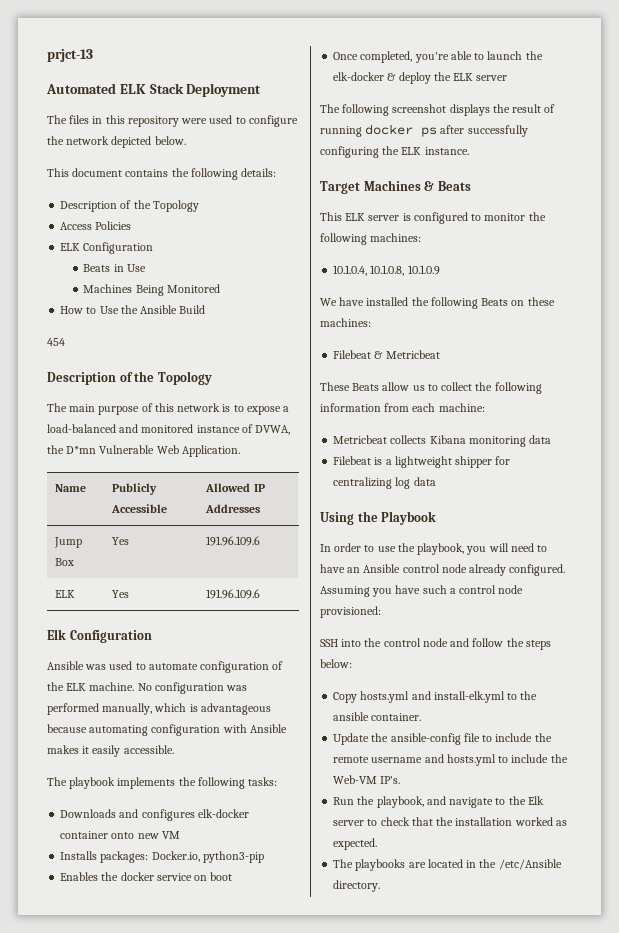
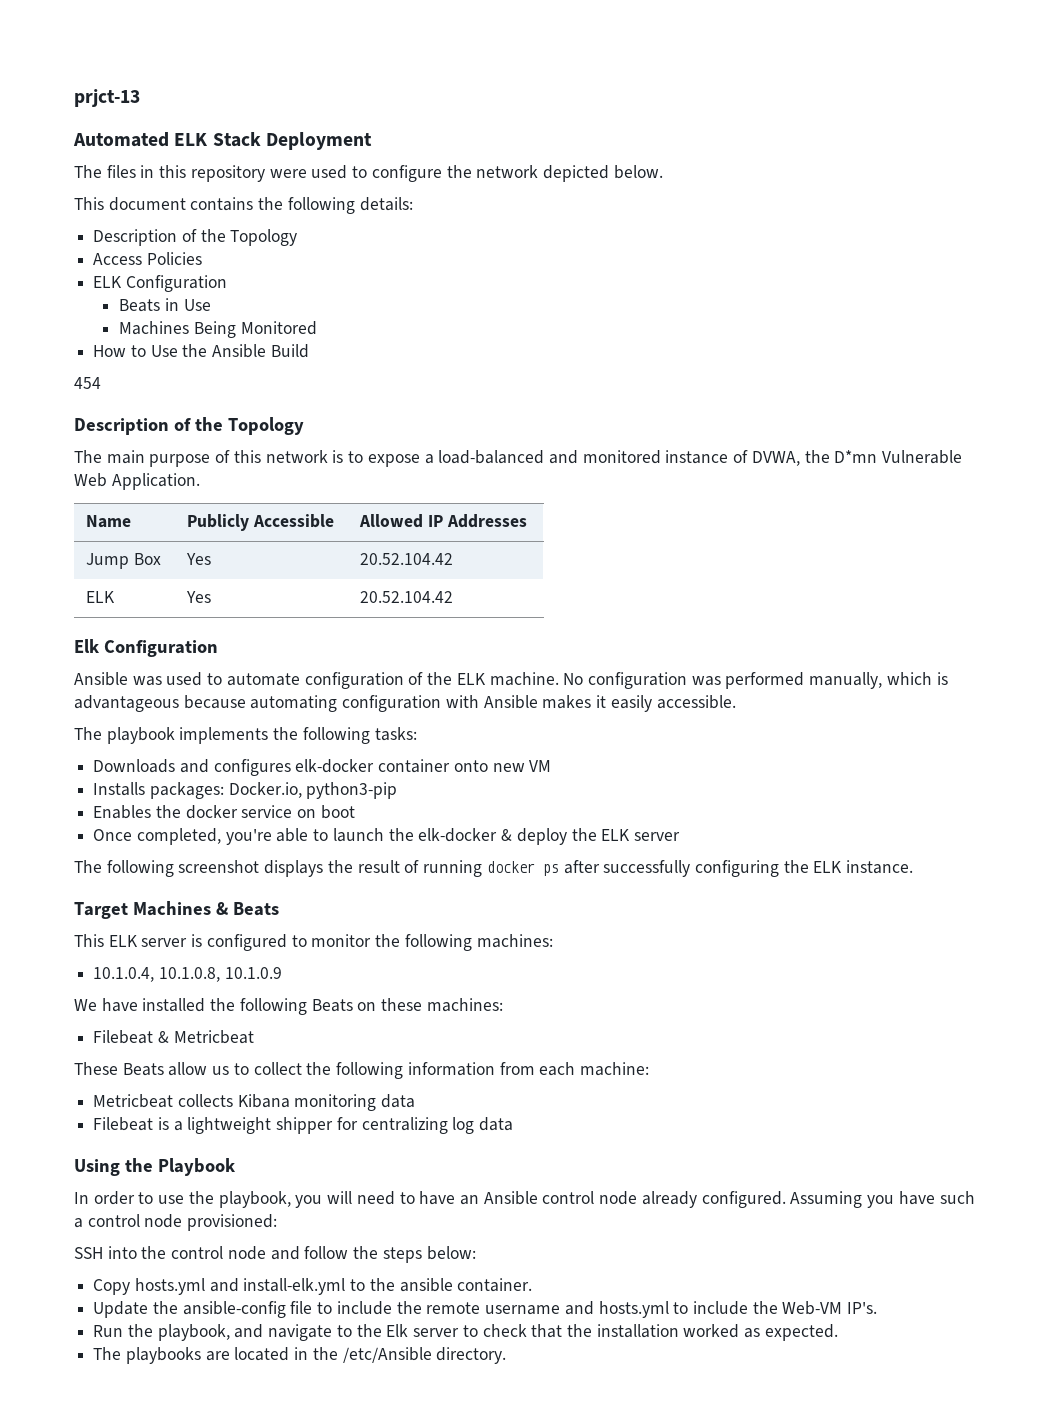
- Jump Box | Yes | 191.96.109.6
+ Jump Box | Yes | 20.52.104.42
- ELK | Yes | 191.96.109.6
+ ELK | Yes | 20.52.104.42

